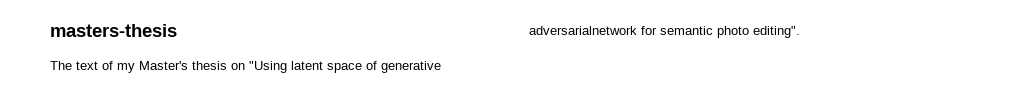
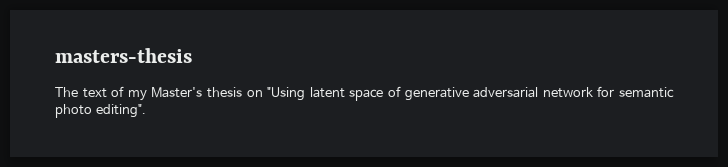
- The text of my Master's thesis on "Using latent space of generative adversarialnetwork for semantic photo editing".
+ The text of my Master's thesis on "Using latent space of generative adversarial network for semantic photo editing".

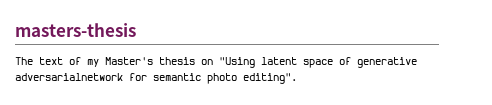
- The text of my Master's thesis on "Using latent space of generative adversarial network for semantic photo editing".
+ The text of my Master's thesis on "Using latent space of generative adversarialnetwork for semantic photo editing".

